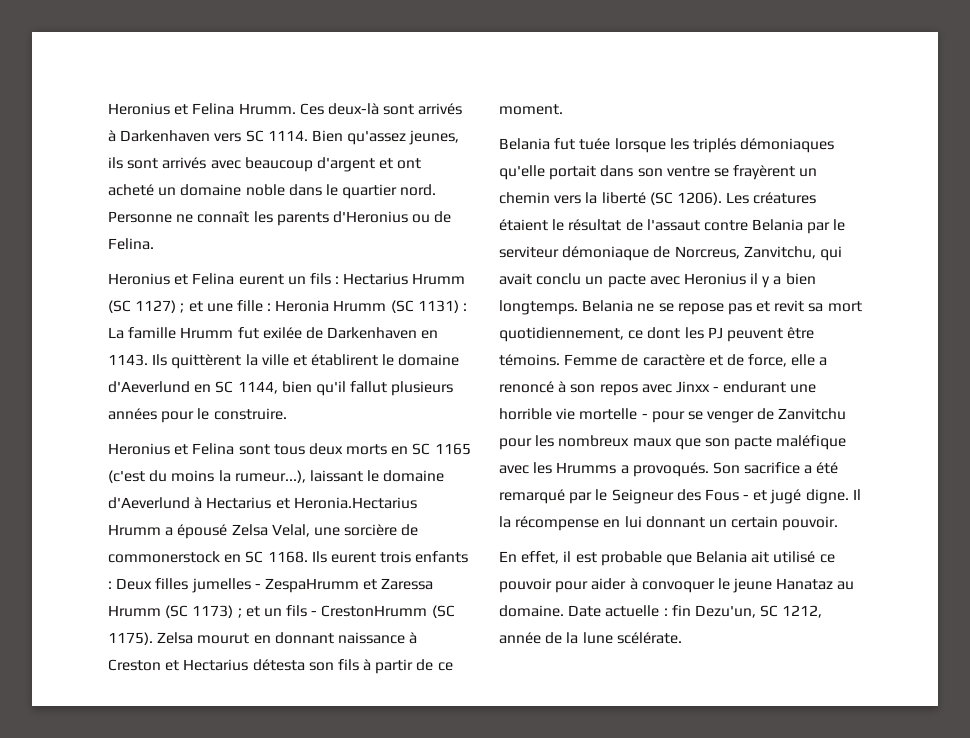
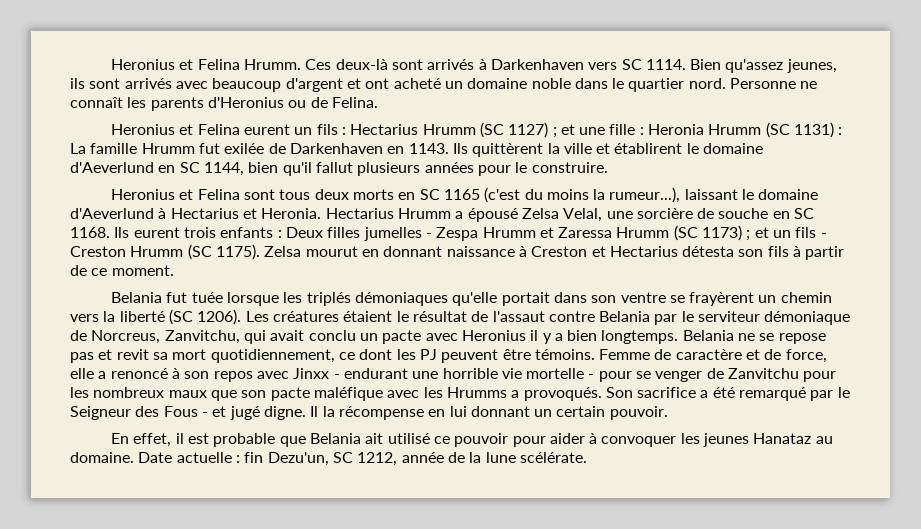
- Heronius et Felina sont tous deux morts en SC 1165 (c'est du moins la rumeur...), laissant le domaine d'Aeverlund à Hectarius et Heronia.Hectarius Hrumm a épousé Zelsa Velal, une sorcière de commonerstock en SC 1168.
+ Heronius et Felina sont tous deux morts en SC 1165 (c'est du moins la rumeur...), laissant le domaine d'Aeverlund à Hectarius et Heronia. Hectarius Hrumm a épousé Zelsa Velal, une sorcière de souche en SC 1168.
- Ils eurent trois enfants : Deux filles jumelles - ZespaHrumm et Zaressa Hrumm (SC 1173) ; et un fils - CrestonHrumm (SC 1175).
+ Ils eurent trois enfants : Deux filles jumelles - Zespa Hrumm et Zaressa Hrumm (SC 1173) ; et un fils - Creston Hrumm (SC 1175).
- En effet, il est probable que Belania ait utilisé ce pouvoir pour aider à convoquer le jeune Hanataz au domaine.
+ En effet, il est probable que Belania ait utilisé ce pouvoir pour aider à convoquer les jeunes Hanataz au domaine.

